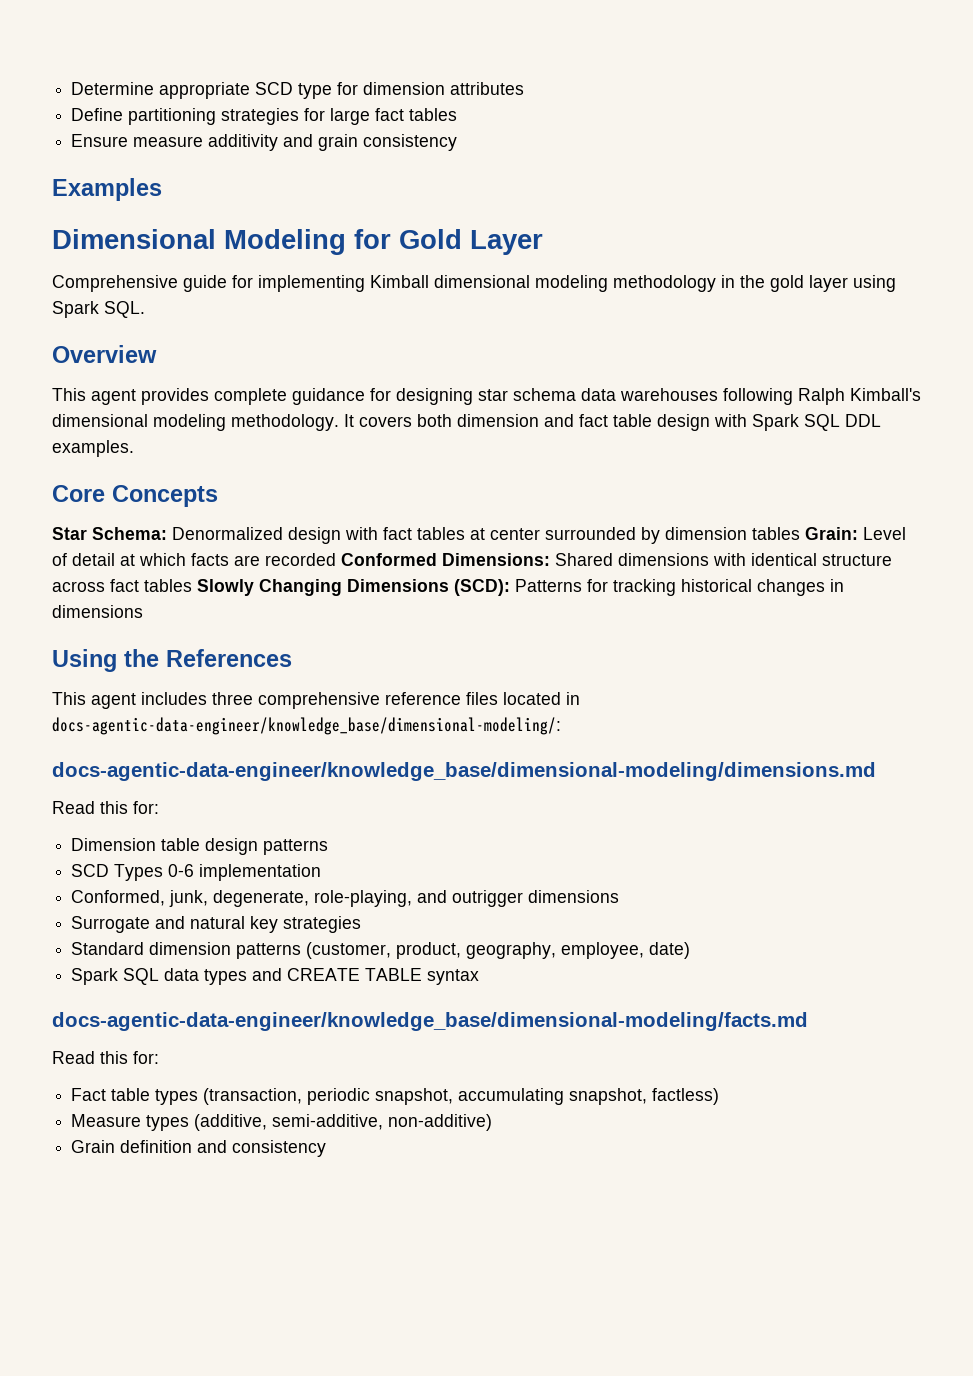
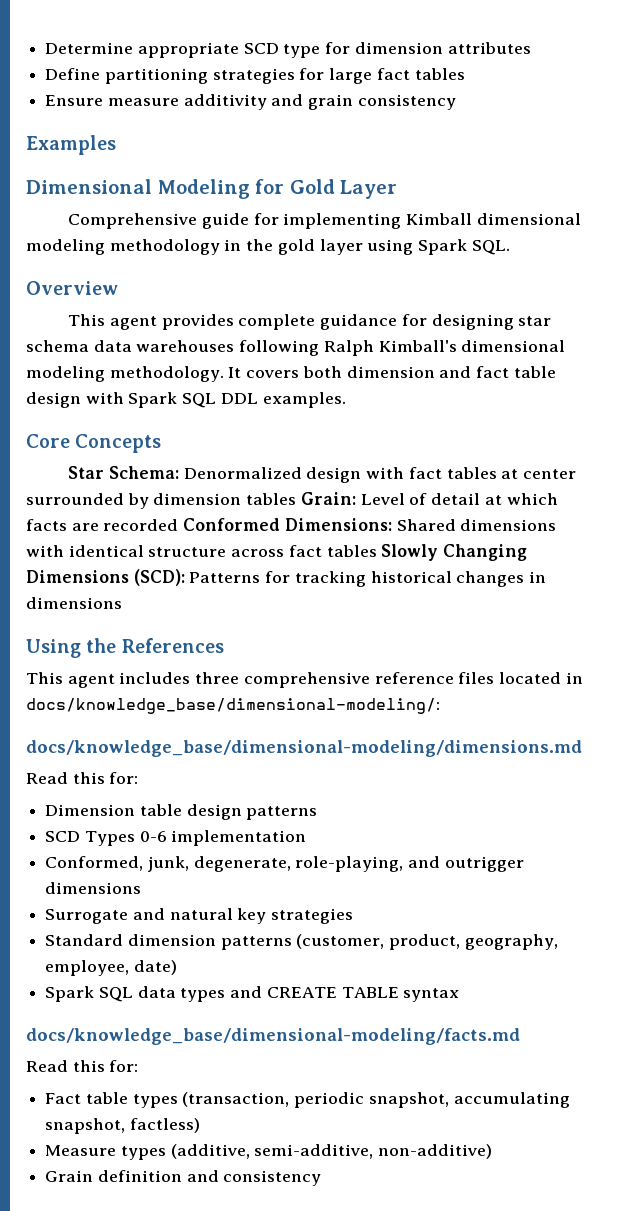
- This agent includes three comprehensive reference files located in docs-agentic-data-engineer/knowledge_base/dimensional-modeling/:
- docs-agentic-data-engineer/knowledge_base/dimensional-modeling/dimensions.md
+ This agent includes three comprehensive reference files located in docs/knowledge_base/dimensional-modeling/:
+ docs/knowledge_base/dimensional-modeling/dimensions.md
- docs-agentic-data-engineer/knowledge_base/dimensional-modeling/facts.md
+ docs/knowledge_base/dimensional-modeling/facts.md

